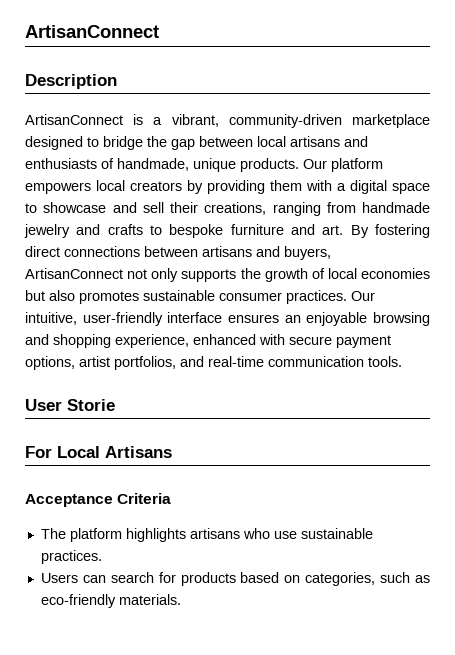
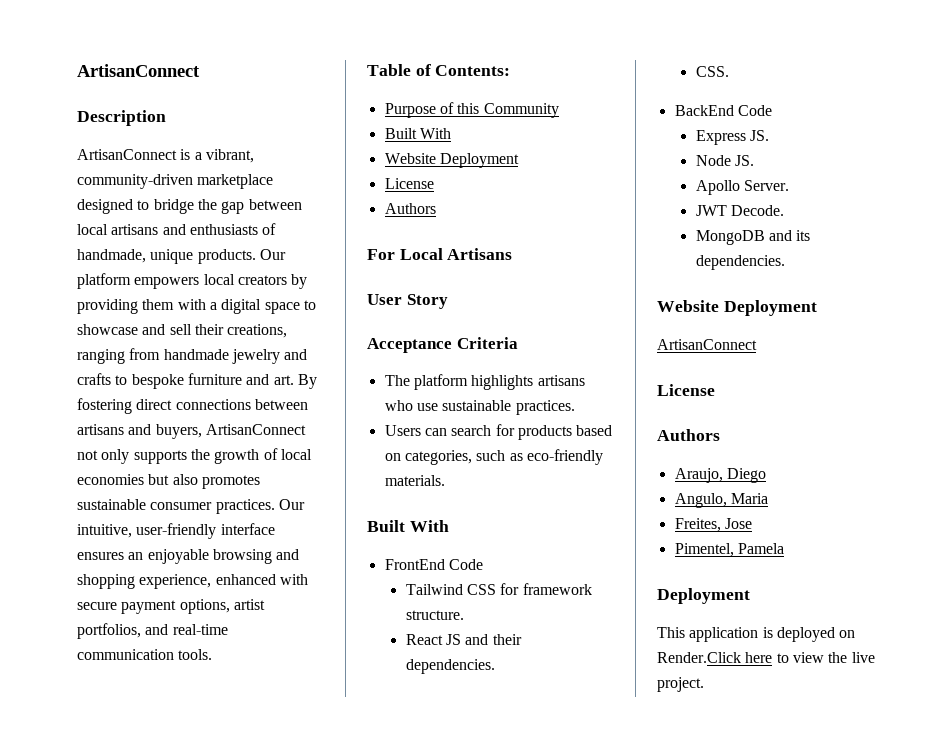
- User Storie
+ Table of Contents:
+ Purpose of this Community
+ Built With
+ Website Deployment
+ License
+ Authors
+ User Story
  Users can search for products based on categories, such as eco-friendly materials.
+ Built With
+ FrontEnd Code
+ Tailwind CSS for framework structure.
+ React JS and their dependencies.
+ CSS.
+ BackEnd Code
+ Express JS.
+ Node JS.
+ Apollo Server.
+ JWT Decode.
+ MongoDB and its dependencies.
+ Website Deployment
+ ArtisanConnect
+ License
+ Authors
+ Araujo, Diego
+ Angulo, Maria
+ Freites, Jose
+ Pimentel, Pamela
+ Deployment
+ This application is deployed on Render.Click here to view the live project.

